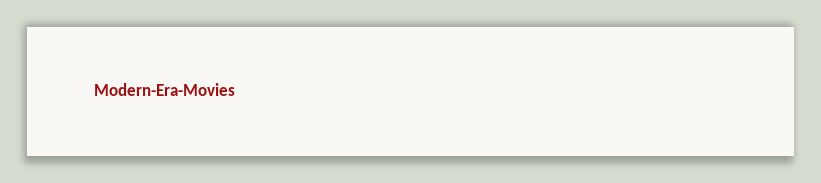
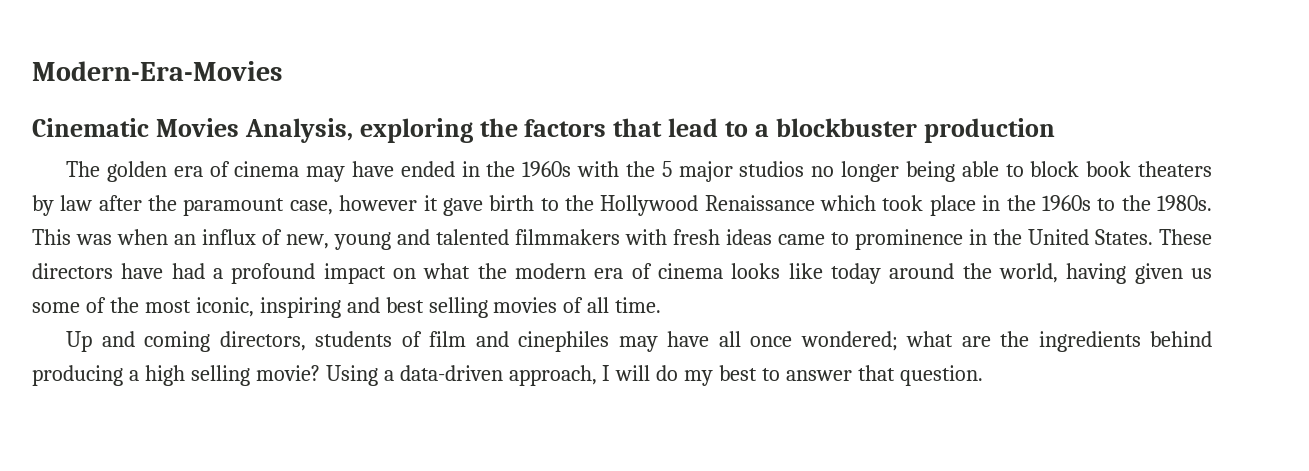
+ Cinematic Movies Analysis, exploring the factors that lead to a blockbuster production
+ The golden era of cinema may have ended in the 1960s with the 5 major studios no longer being able to block book theaters by law after the paramount case, however it gave birth to the Hollywood Renaissance which took place in the 1960s to the 1980s. This was when an influx of new, young and talented filmmakers with fresh ideas came to prominence in the United States. These directors have had a profound impact on what the modern era of cinema looks like today around the world, having given us some of the most iconic, inspiring and best selling movies of all time.
+ Up and coming directors, students of film and cinephiles may have all once wondered; what are the ingredients behind producing a high selling movie? Using a data-driven approach, I will do my best to answer that question.

